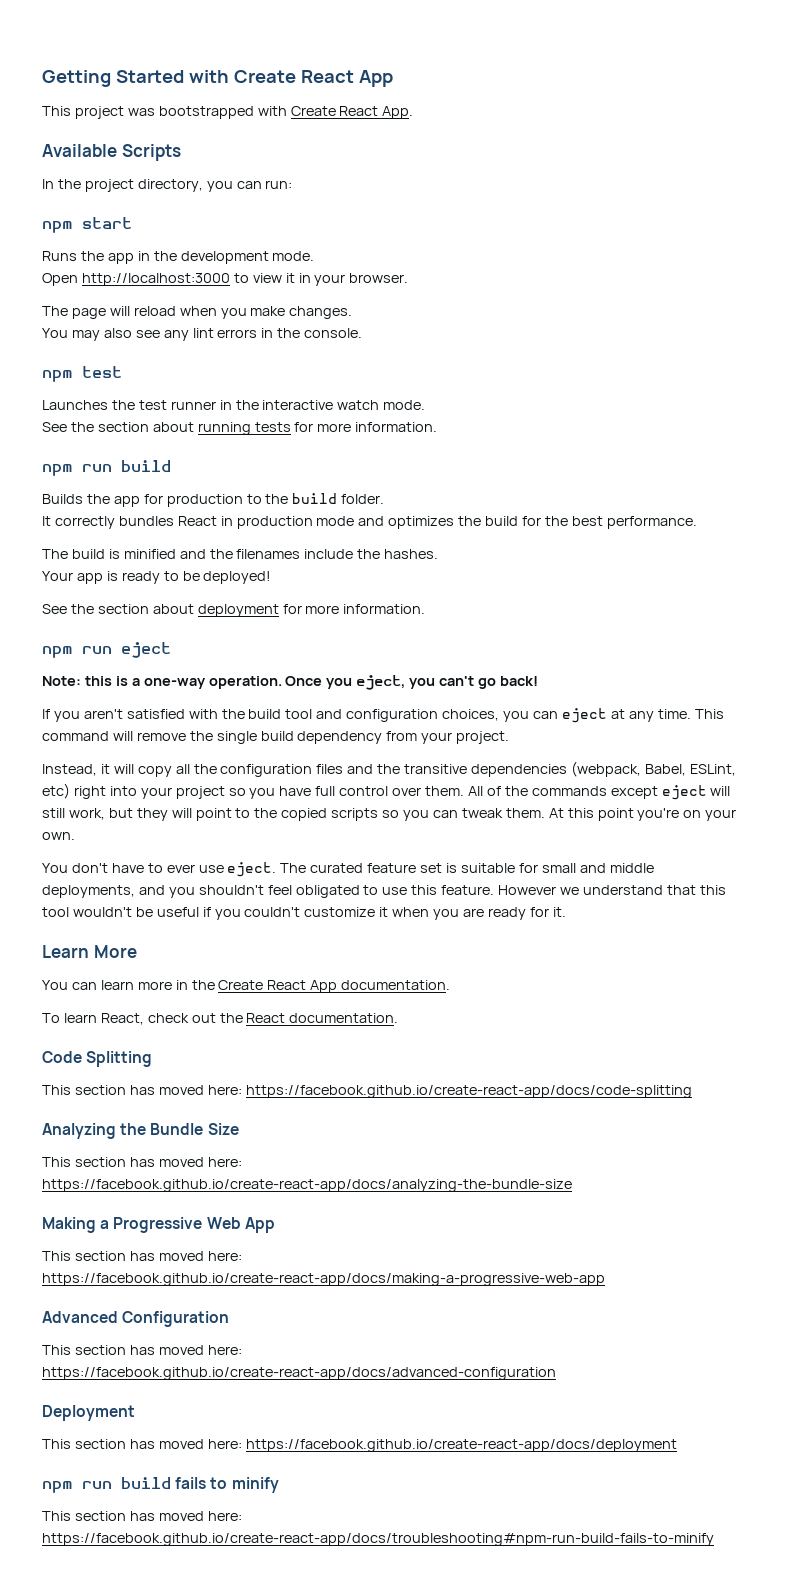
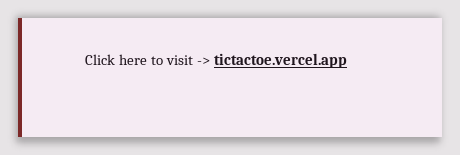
- Getting Started with Create React App
- This project was bootstrapped with Create React App.
- Available Scripts
- In the project directory, you can run:
- npm start
- Runs the app in the development mode.
- Open http://localhost:3000 to view it in your browser.
- The page will reload when you make changes.
- You may also see any lint errors in the console.
- npm test
- Launches the test runner in the interactive watch mode.
- See the section about running tests for more information.
- npm run build
- Builds the app for production to the build folder.
- It correctly bundles React in production mode and optimizes the build for the best performance.
- The build is minified and the filenames include the hashes.
- Your app is ready to be deployed!
- See the section about deployment for more information.
- npm run eject
- Note: this is a one-way operation. Once you eject, you can't go back!
- If you aren't satisfied with the build tool and configuration choices, you can eject at any time. This command will remove the single build dependency from your project.
- Instead, it will copy all the configuration files and the transitive dependencies (webpack, Babel, ESLint, etc) right into your project so you have full control over them. All of the commands except eject will still work, but they will point to the copied scripts so you can tweak them. At this point you're on your own.
- You don't have to ever use eject. The curated feature set is suitable for small and middle deployments, and you shouldn't feel obligated to use this feature. However we understand that this tool wouldn't be useful if you couldn't customize it when you are ready for it.
- Learn More
- You can learn more in the Create React App documentation.
- To learn React, check out the React documentation.
- Code Splitting
- This section has moved here: https://facebook.github.io/create-react-app/docs/code-splitting
- Analyzing the Bundle Size
- This section has moved here: https://facebook.github.io/create-react-app/docs/analyzing-the-bundle-size
- Making a Progressive Web App
- This section has moved here: https://facebook.github.io/create-react-app/docs/making-a-progressive-web-app
- Advanced Configuration
- This section has moved here: https://facebook.github.io/create-react-app/docs/advanced-configuration
- Deployment
- This section has moved here: https://facebook.github.io/create-react-app/docs/deployment
- npm run build fails to minify
- This section has moved here: https://facebook.github.io/create-react-app/docs/troubleshooting#npm-run-build-fails-to-minify
+ Click here to visit -> tictactoe.vercel.app

